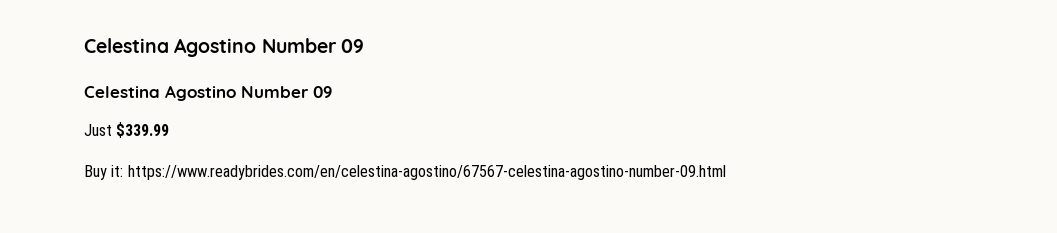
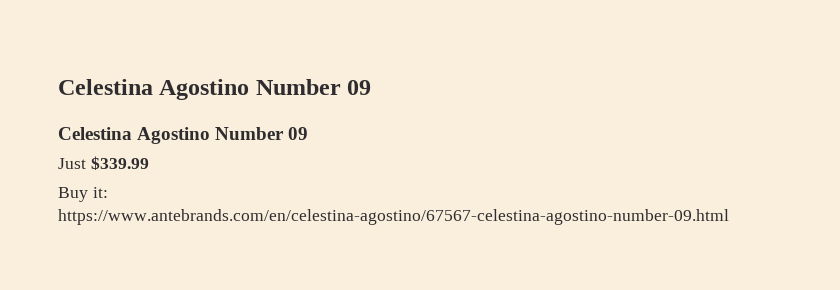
- Buy it: https://www.readybrides.com/en/celestina-agostino/67567-celestina-agostino-number-09.html
+ Buy it: https://www.antebrands.com/en/celestina-agostino/67567-celestina-agostino-number-09.html

